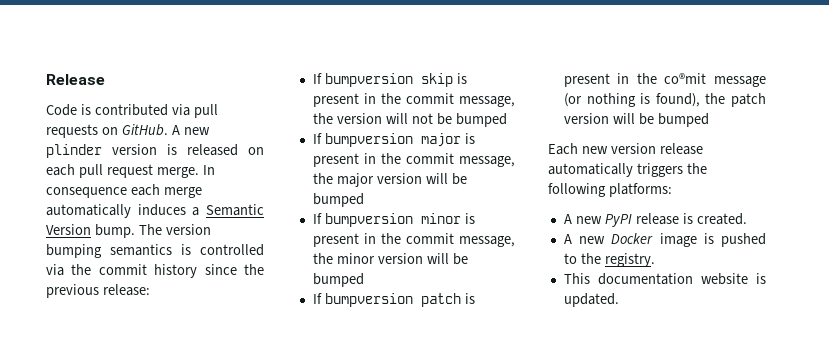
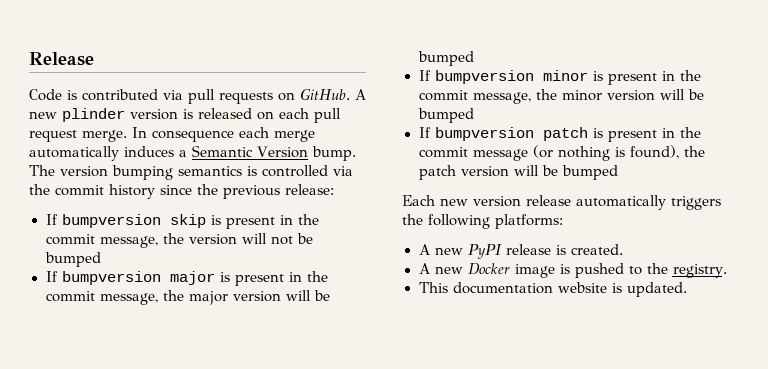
- If bumpversion patch is present in the co®mit message (or nothing is found), the patch version will be bumped
+ If bumpversion patch is present in the commit message (or nothing is found), the patch version will be bumped

